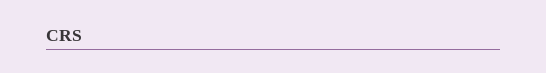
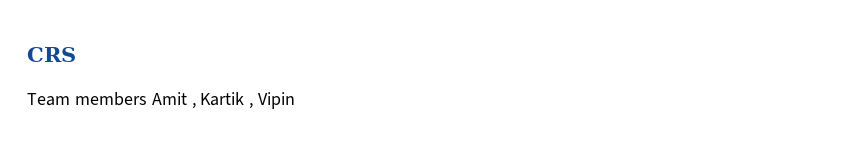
+ Team members Amit , Kartik , Vipin

